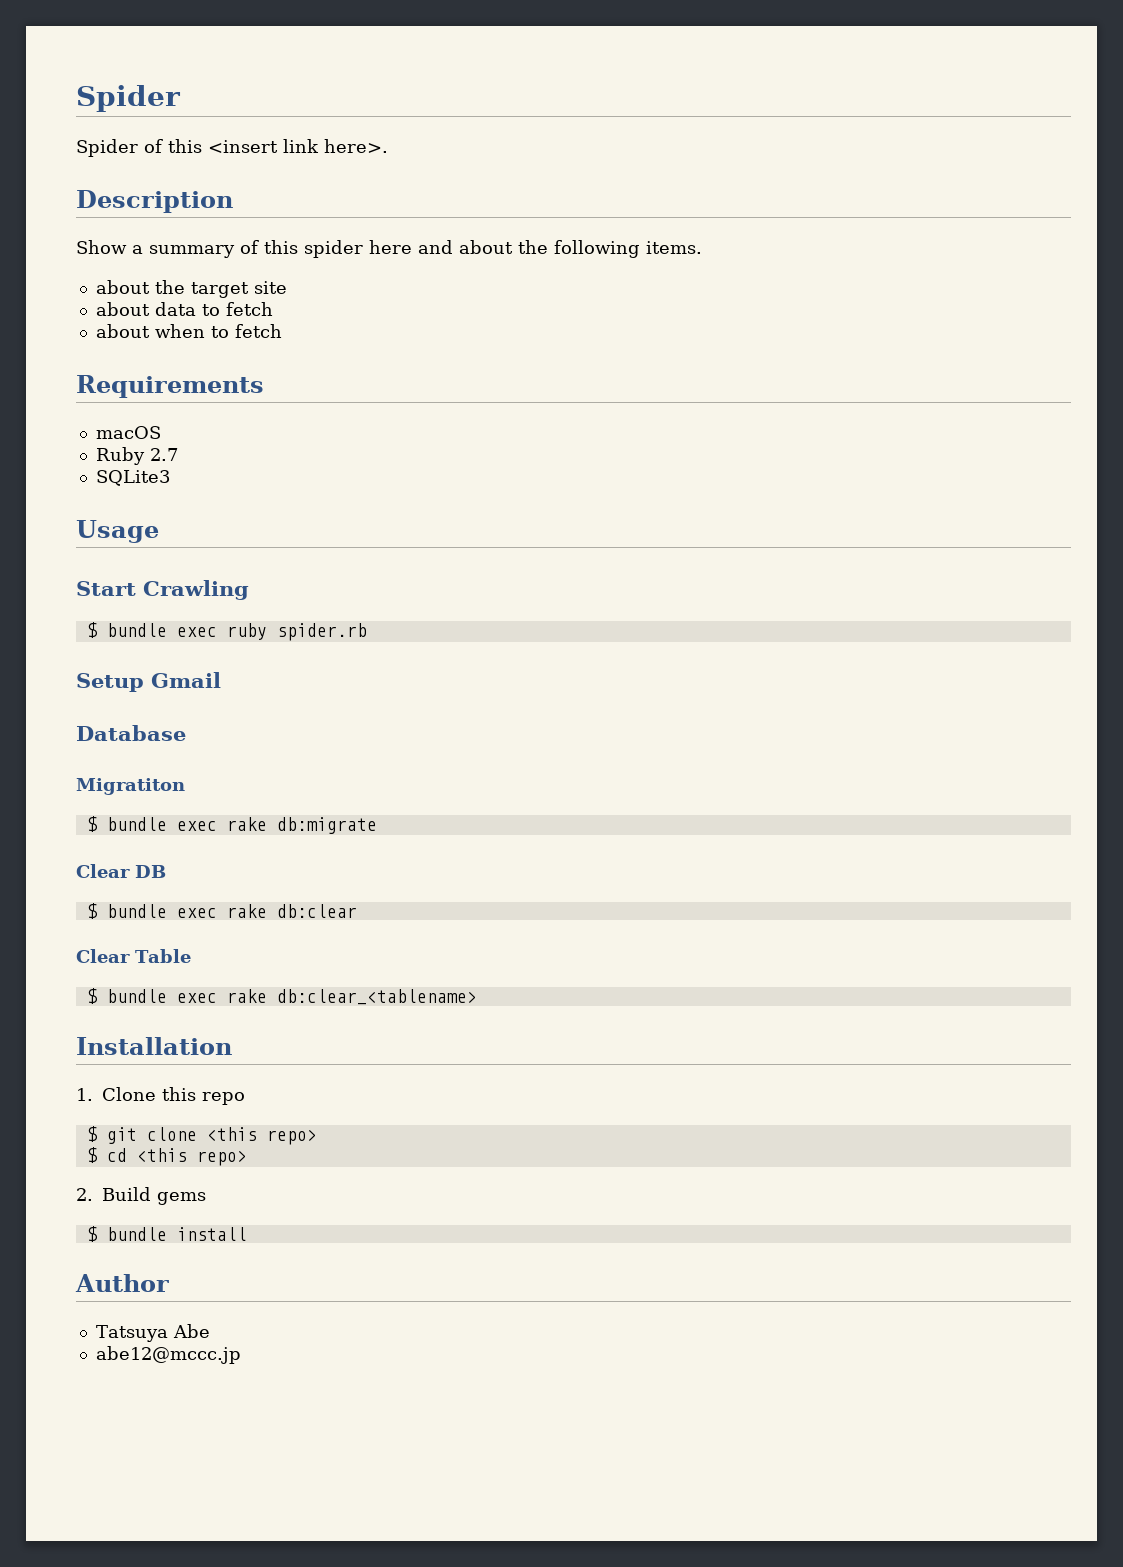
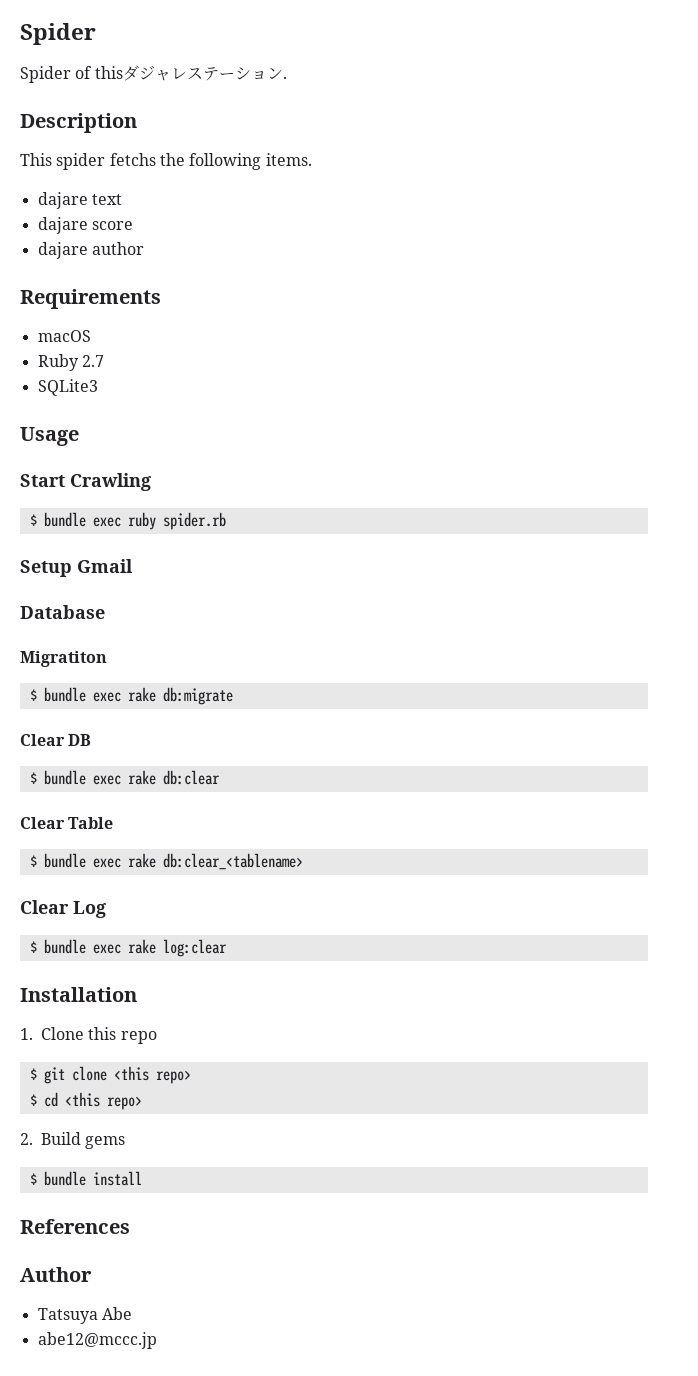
- Spider of this <insert link here>.
+ Spider of thisダジャレステーション.
  Description
- Show a summary of this spider here and about the following items.
- about the target site
- about data to fetch
- about when to fetch
+ This spider fetchs the following items.
+ dajare text
+ dajare score
+ dajare author
+ Clear Log
+ $ bundle exec rake log:clear
+ References

